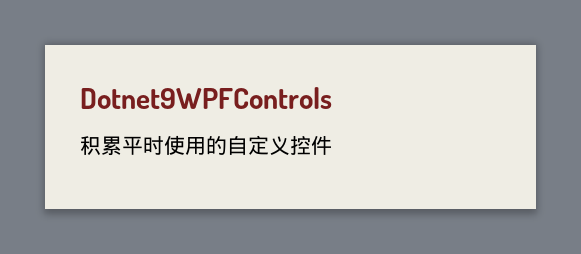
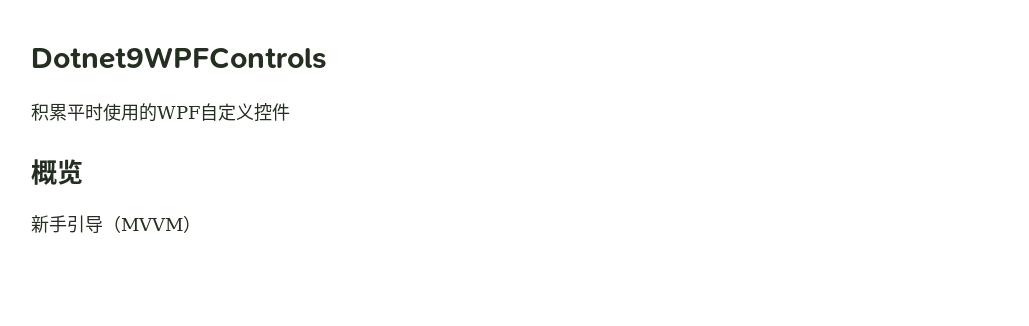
- 积累平时使用的自定义控件
+ 积累平时使用的WPF自定义控件
+ 概览
+ 新手引导（MVVM）

